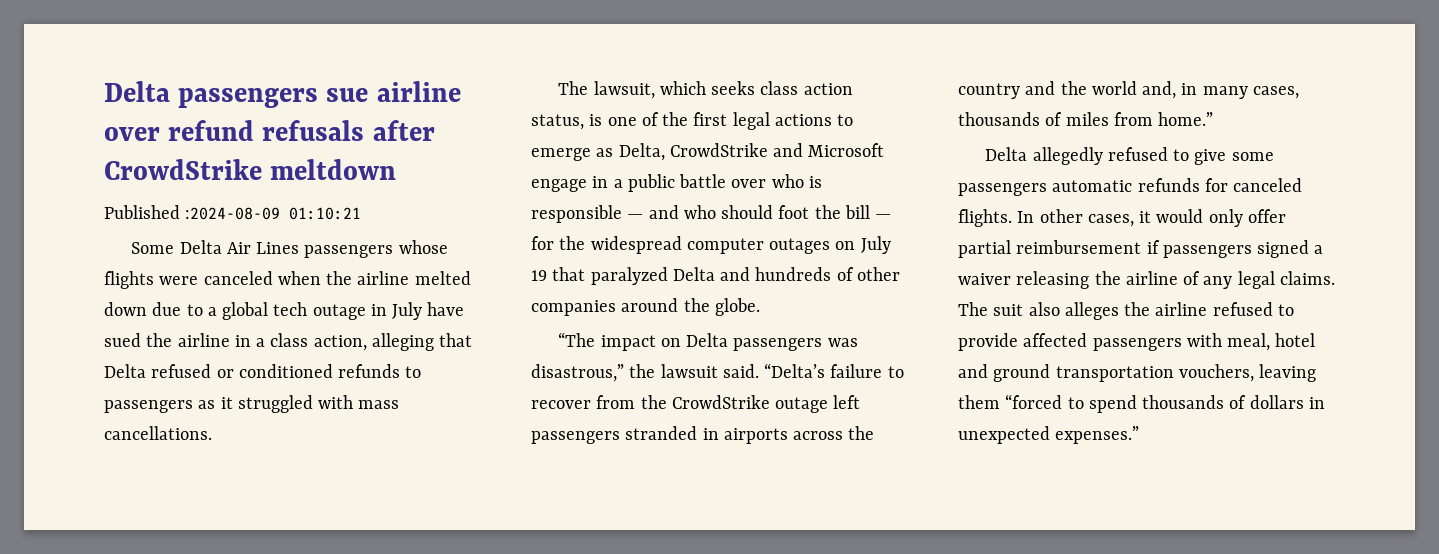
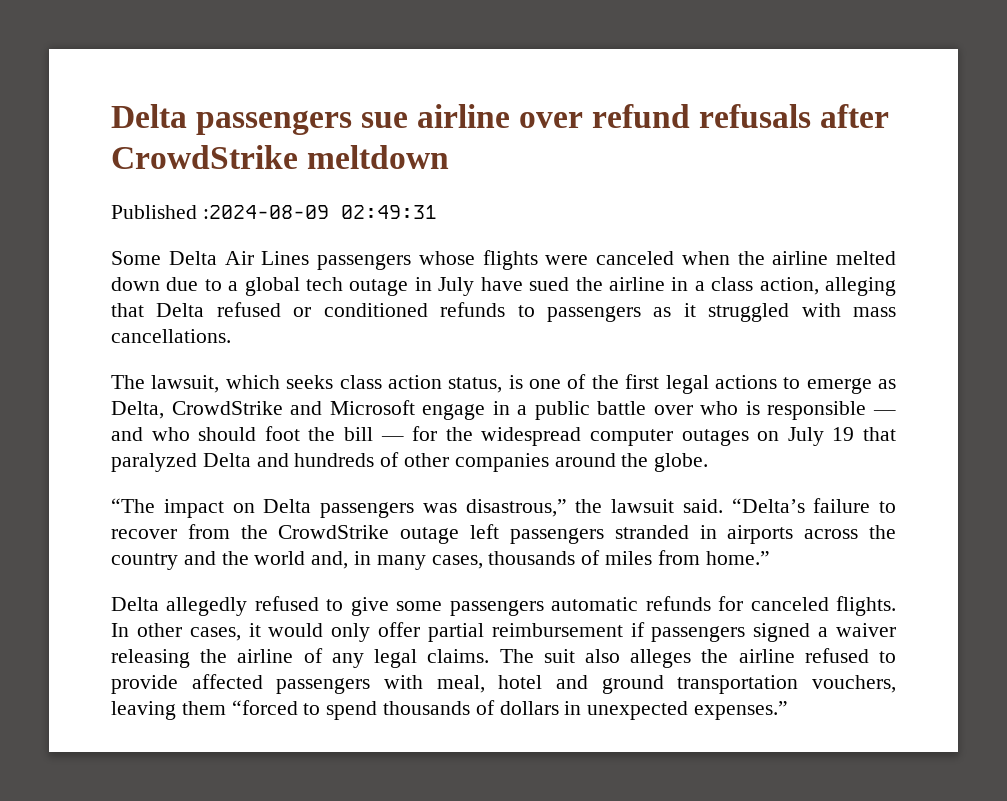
- Published :2024-08-09 01:10:21
+ Published :2024-08-09 02:49:31

